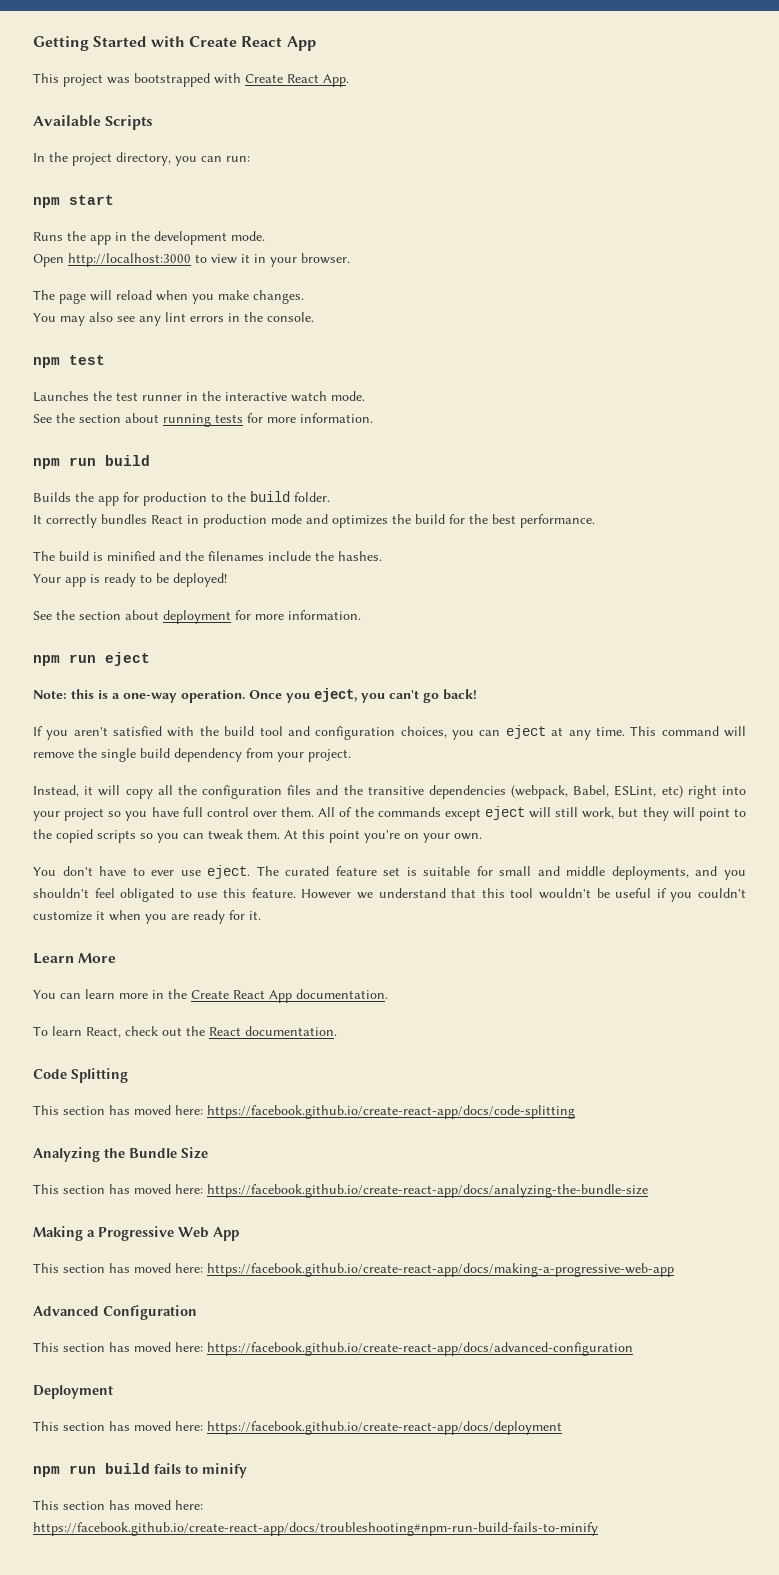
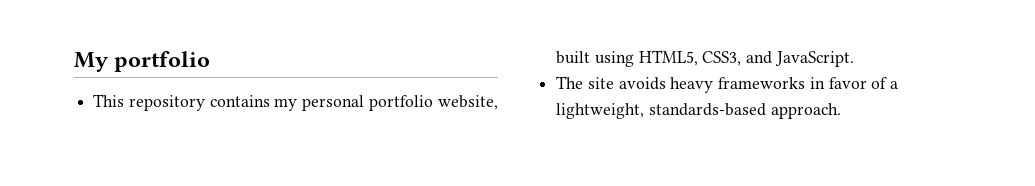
- Getting Started with Create React App
- This project was bootstrapped with Create React App.
- Available Scripts
- In the project directory, you can run:
- npm start
- Runs the app in the development mode.
- Open http://localhost:3000 to view it in your browser.
- The page will reload when you make changes.
- You may also see any lint errors in the console.
- npm test
- Launches the test runner in the interactive watch mode.
- See the section about running tests for more information.
- npm run build
- Builds the app for production to the build folder.
- It correctly bundles React in production mode and optimizes the build for the best performance.
- The build is minified and the filenames include the hashes.
- Your app is ready to be deployed!
- See the section about deployment for more information.
- npm run eject
- Note: this is a one-way operation. Once you eject, you can't go back!
- If you aren't satisfied with the build tool and configuration choices, you can eject at any time. This command will remove the single build dependency from your project.
- Instead, it will copy all the configuration files and the transitive dependencies (webpack, Babel, ESLint, etc) right into your project so you have full control over them. All of the commands except eject will still work, but they will point to the copied scripts so you can tweak them. At this point you're on your own.
- You don't have to ever use eject. The curated feature set is suitable for small and middle deployments, and you shouldn't feel obligated to use this feature. However we understand that this tool wouldn't be useful if you couldn't customize it when you are ready for it.
- Learn More
- You can learn more in the Create React App documentation.
- To learn React, check out the React documentation.
- Code Splitting
- This section has moved here: https://facebook.github.io/create-react-app/docs/code-splitting
- Analyzing the Bundle Size
- This section has moved here: https://facebook.github.io/create-react-app/docs/analyzing-the-bundle-size
- Making a Progressive Web App
- This section has moved here: https://facebook.github.io/create-react-app/docs/making-a-progressive-web-app
- Advanced Configuration
- This section has moved here: https://facebook.github.io/create-react-app/docs/advanced-configuration
- Deployment
- This section has moved here: https://facebook.github.io/create-react-app/docs/deployment
- npm run build fails to minify
- This section has moved here: https://facebook.github.io/create-react-app/docs/troubleshooting#npm-run-build-fails-to-minify
+ My portfolio
+ This repository contains my personal portfolio website, built using HTML5, CSS3, and JavaScript.
+ The site avoids heavy frameworks in favor of a lightweight, standards-based approach.

